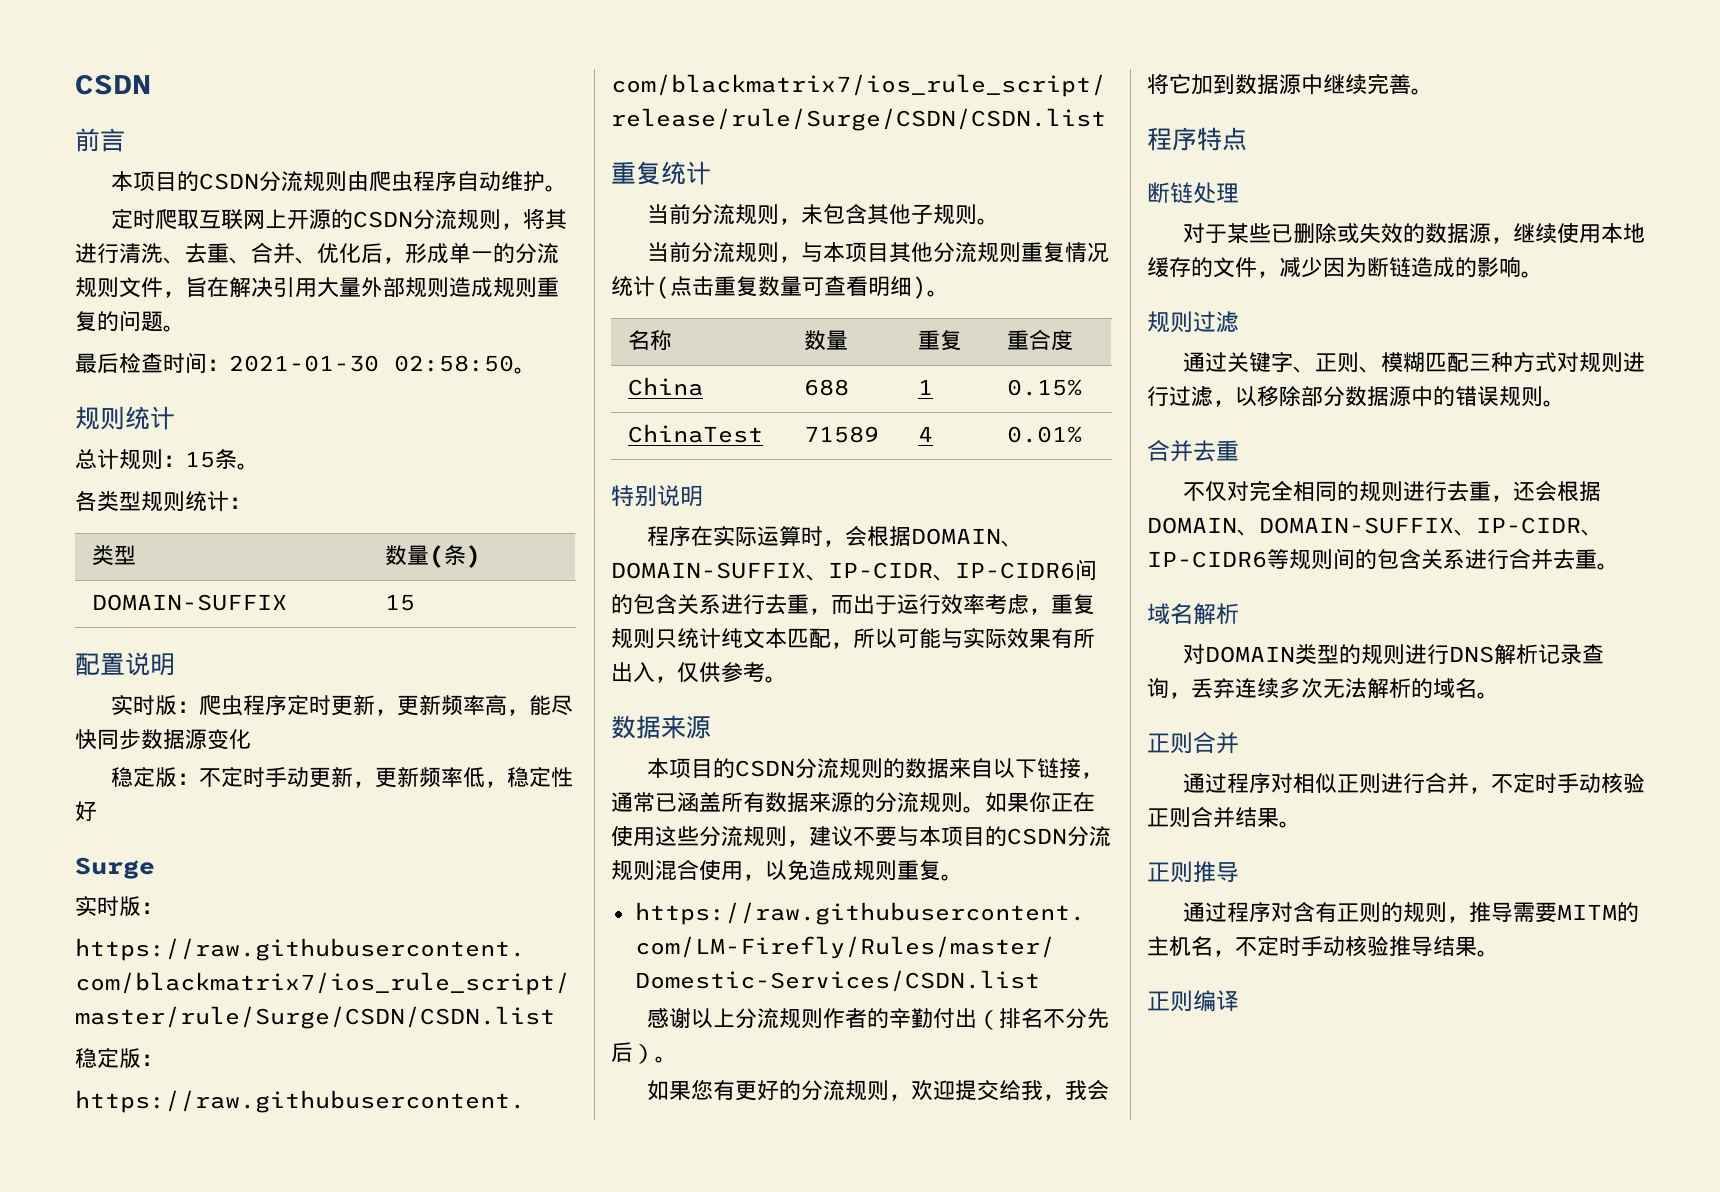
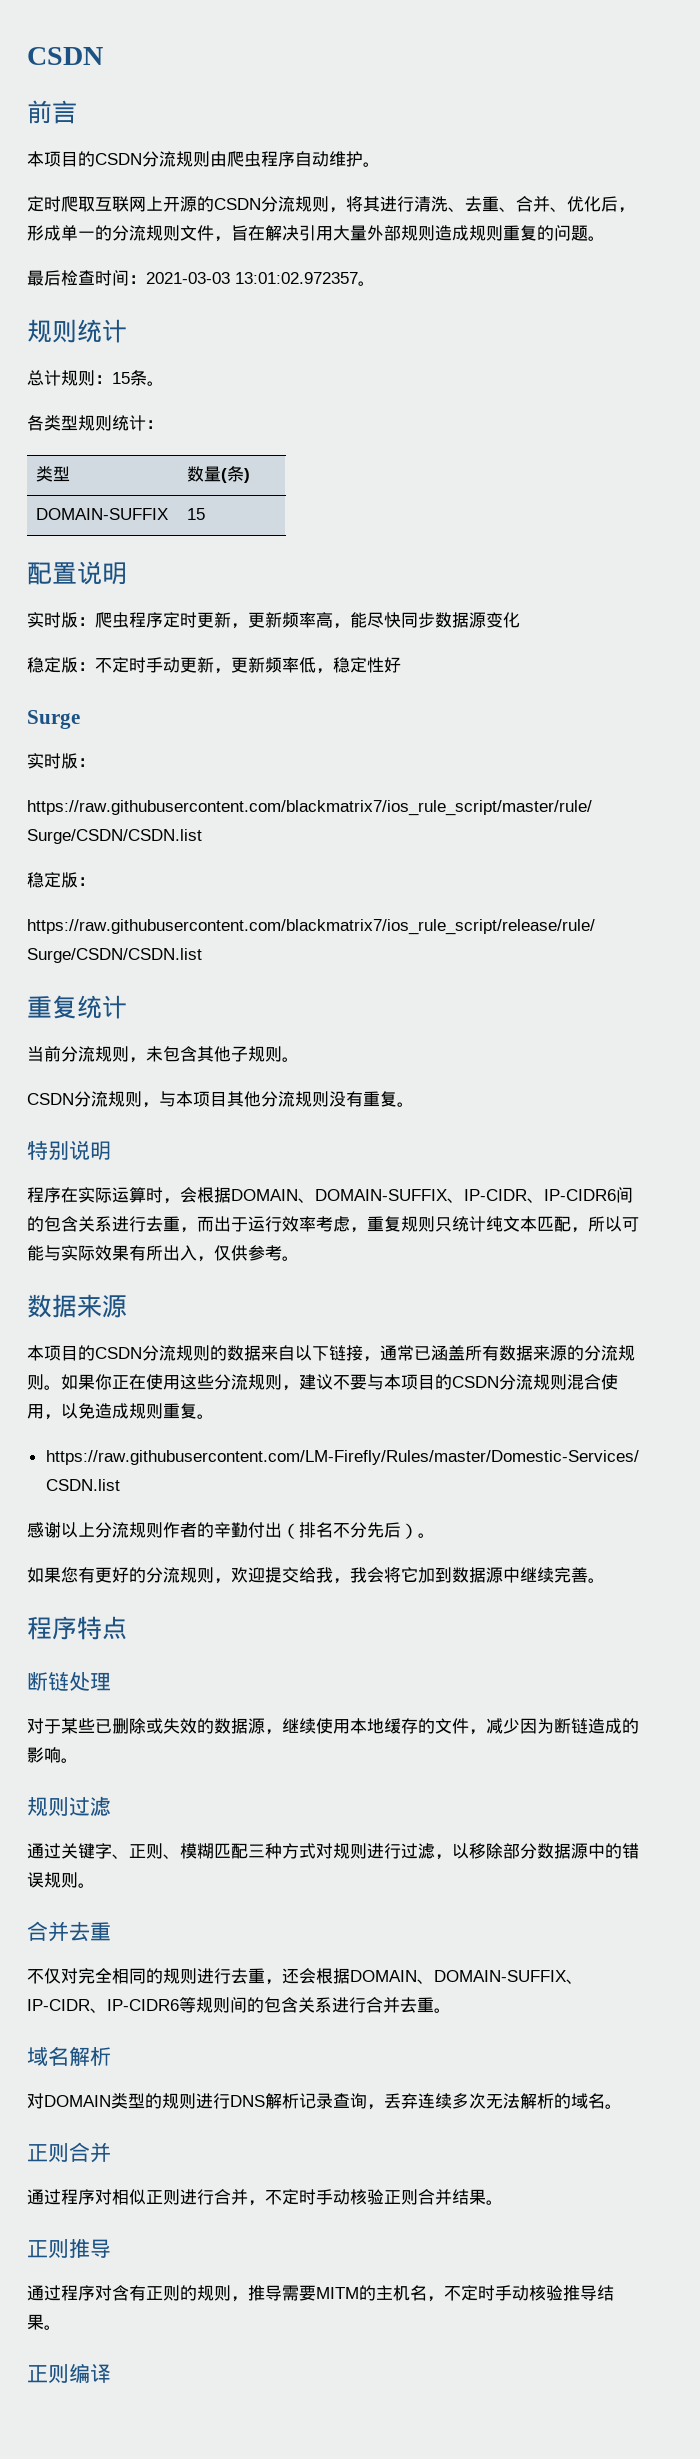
- 最后检查时间：2021-01-30 02:58:50。
+ 最后检查时间：2021-03-03 13:01:02.972357。
- 当前分流规则，与本项目其他分流规则重复情况统计(点击重复数量可查看明细)。
- 名称 | 数量 | 重复 | 重合度
- China | 688 | 1 | 0.15%
- ChinaTest | 71589 | 4 | 0.01%
+ CSDN分流规则，与本项目其他分流规则没有重复。

